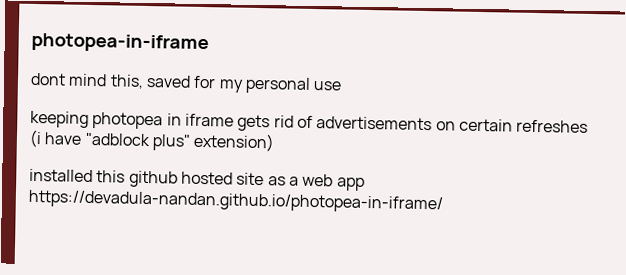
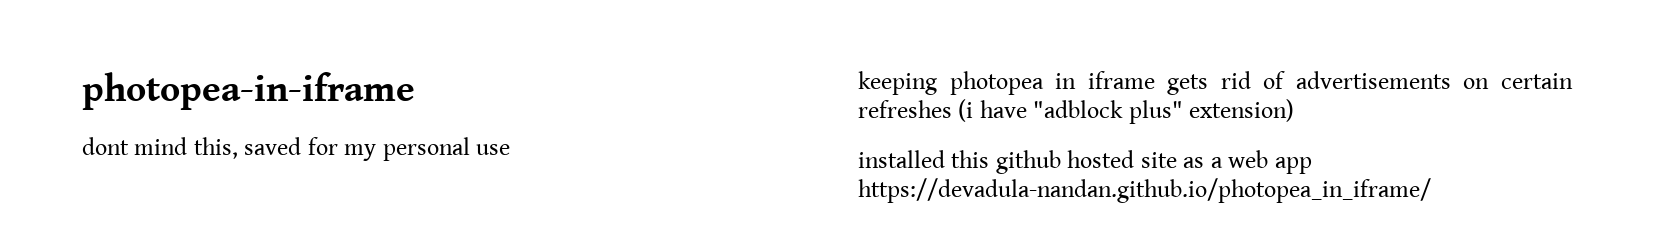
- installed this github hosted site as a web app https://devadula-nandan.github.io/photopea-in-iframe/
+ installed this github hosted site as a web app https://devadula-nandan.github.io/photopea_in_iframe/

